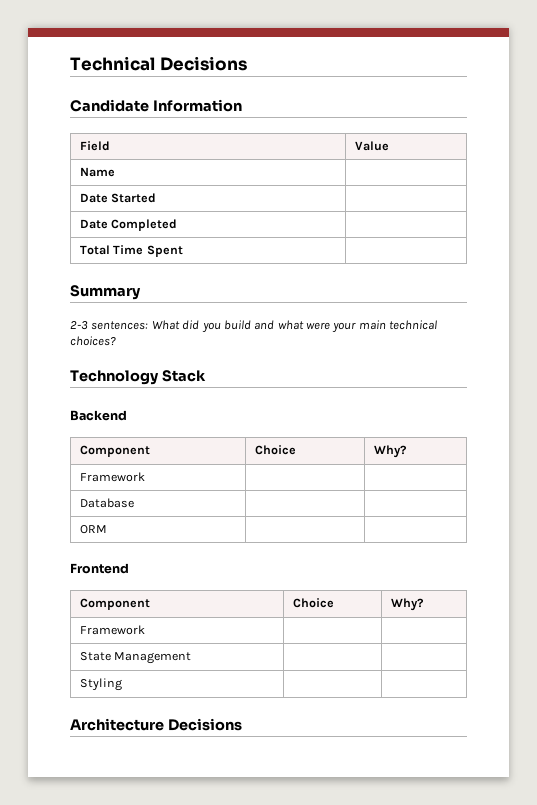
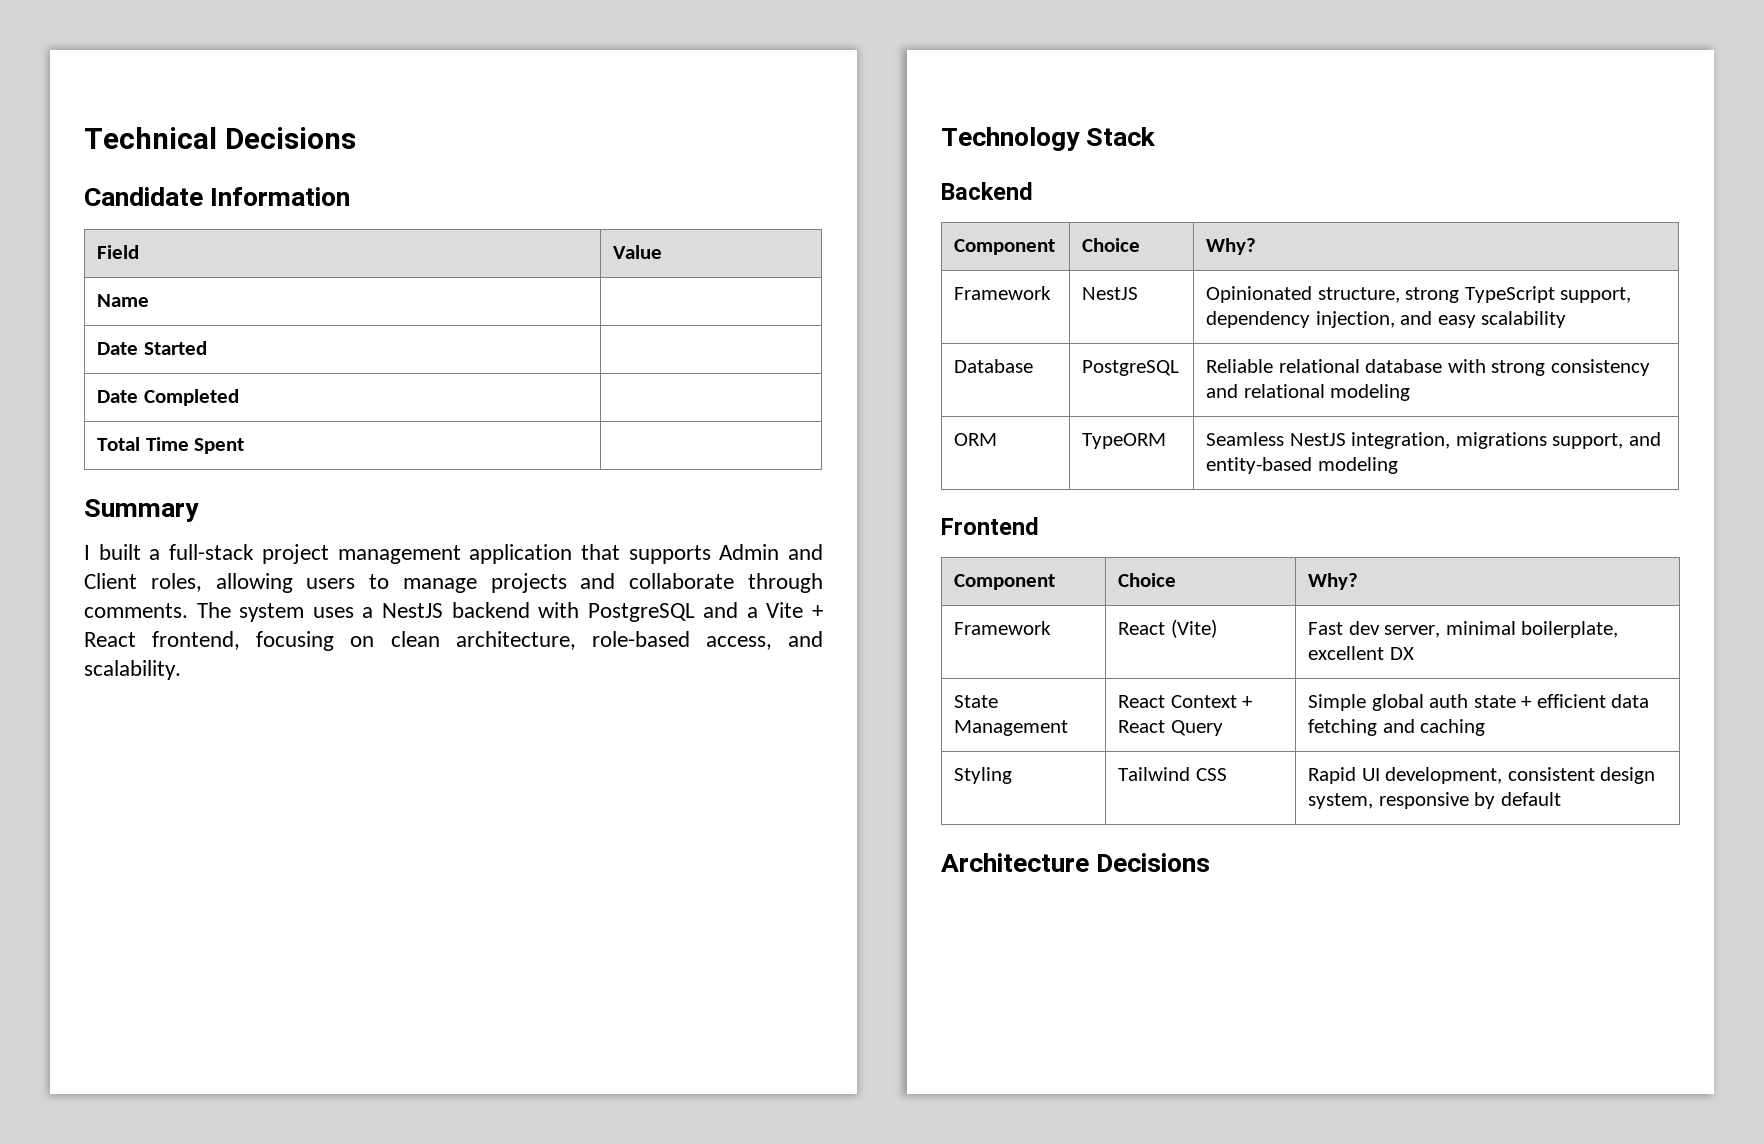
- 2-3 sentences: What did you build and what were your main technical choices?
+ I built a full-stack project management application that supports Admin and Client roles, allowing users to manage projects and collaborate through comments. The system uses a NestJS backend with PostgreSQL and a Vite + React frontend, focusing on clean architecture, role-based access, and scalability.
  Backend
  Component | Choice | Why?
- Framework | |
- Database | |
- ORM | |
+ Framework | NestJS | Opinionated structure, strong TypeScript support, dependency injection, and easy scalability
+ Database | PostgreSQL | Reliable relational database with strong consistency and relational modeling
+ ORM | TypeORM | Seamless NestJS integration, migrations support, and entity-based modeling
  Frontend
  Component | Choice | Why?
- Framework | |
- State Management | |
- Styling | |
+ Framework | React (Vite) | Fast dev server, minimal boilerplate, excellent DX
+ State Management | React Context + React Query | Simple global auth state + efficient data fetching and caching
+ Styling | Tailwind CSS | Rapid UI development, consistent design system, responsive by default

